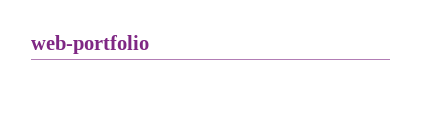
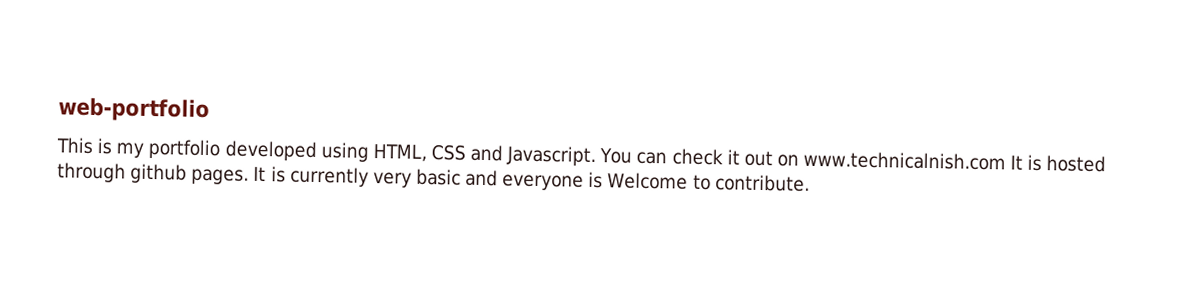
+ This is my portfolio developed using HTML, CSS and Javascript. You can check it out on www.technicalnish.com It is hosted through github pages. It is currently very basic and everyone is Welcome to contribute.

